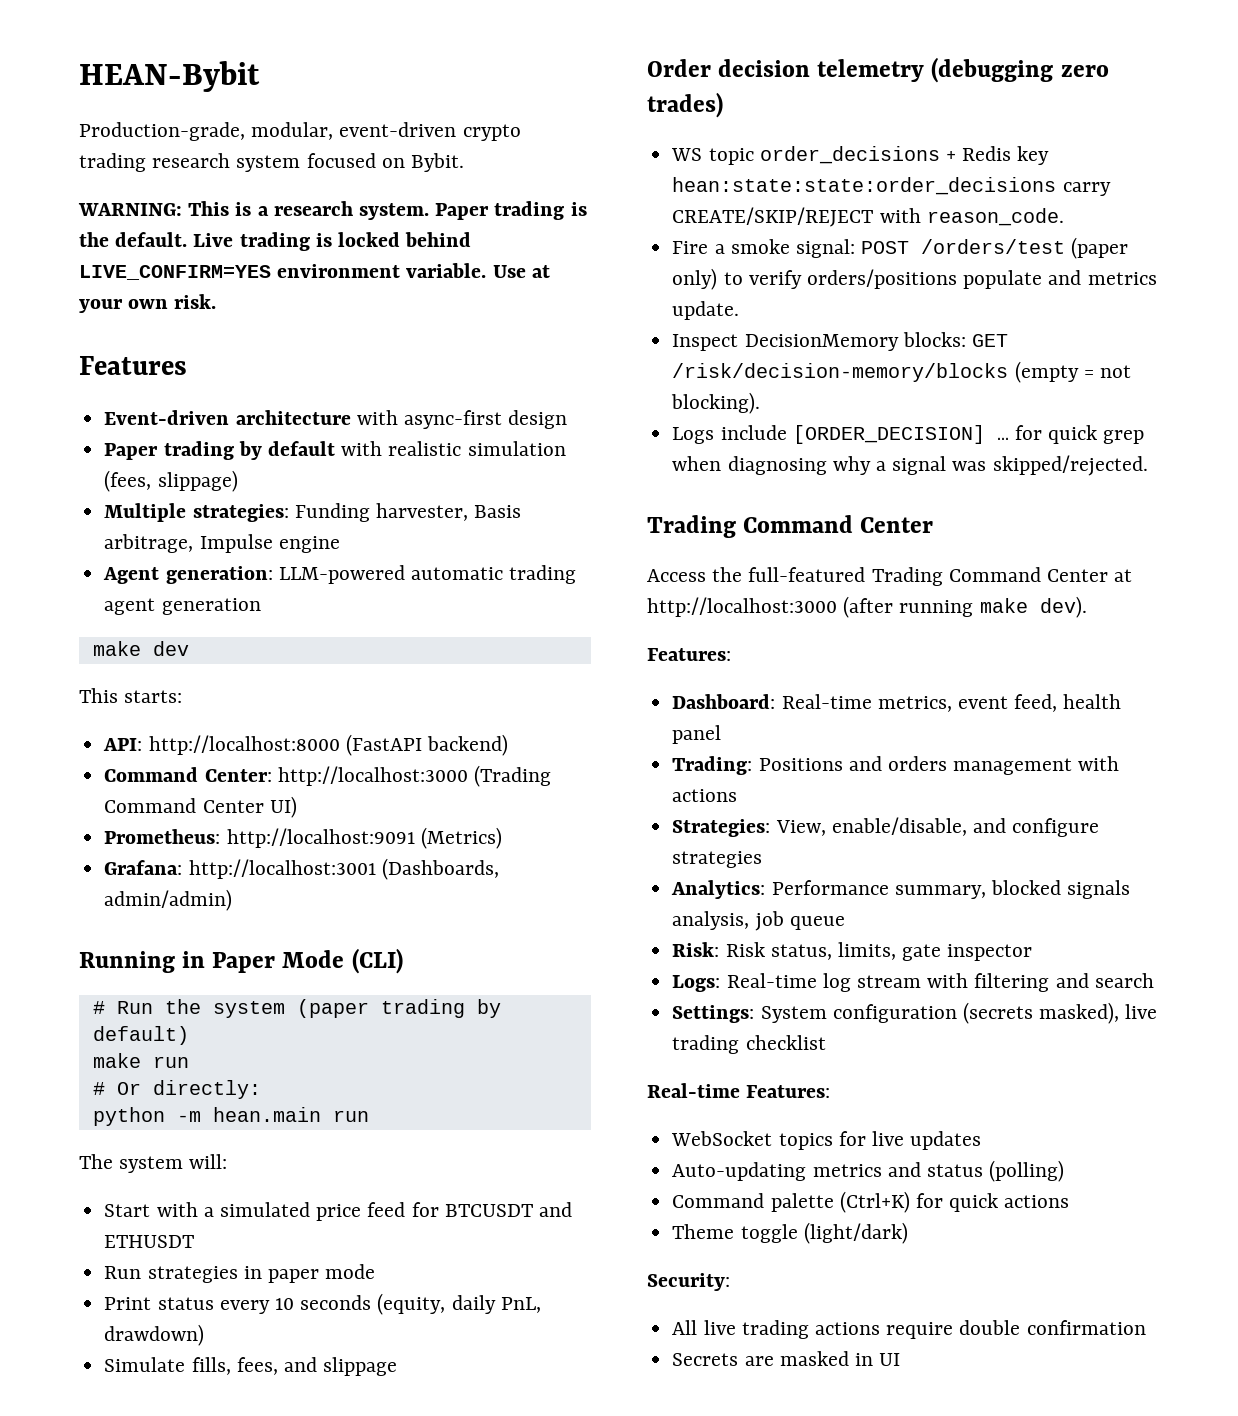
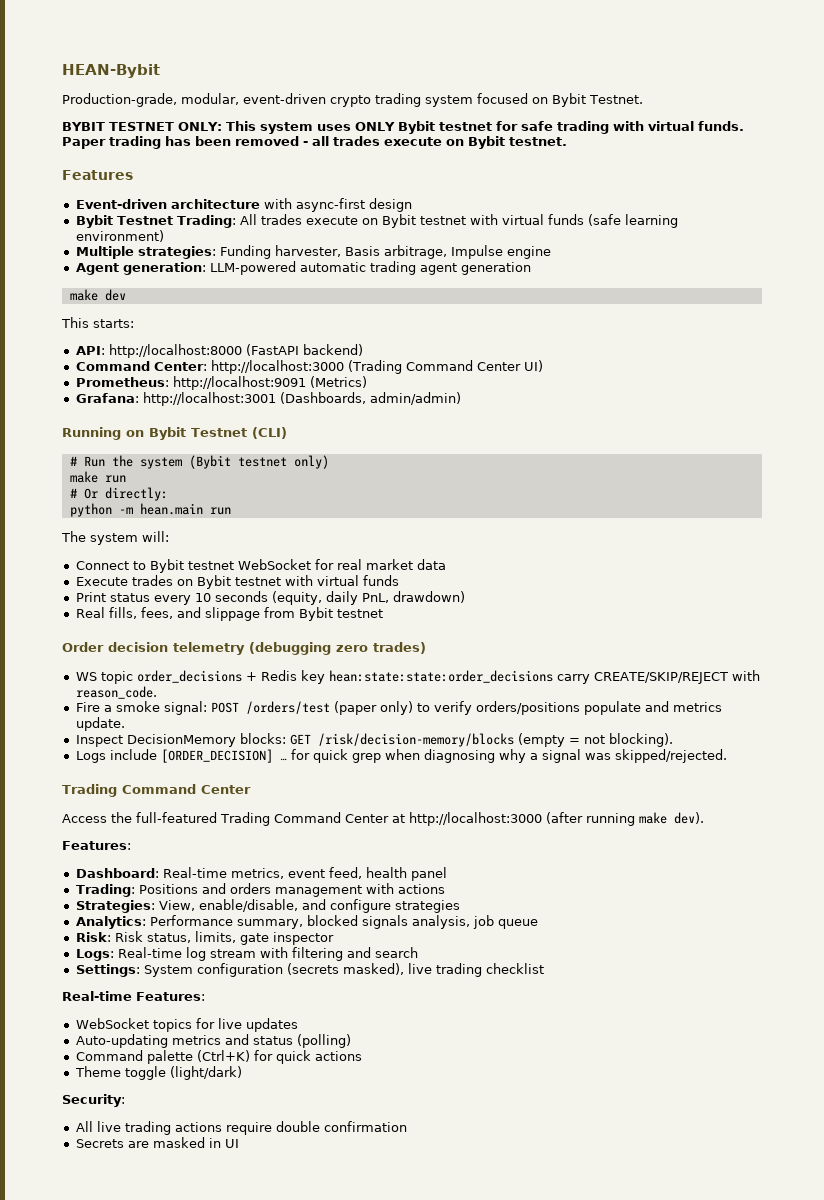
- Production-grade, modular, event-driven crypto trading research system focused on Bybit.
- WARNING: This is a research system. Paper trading is the default. Live trading is locked behind LIVE_CONFIRM=YES environment variable. Use at your own risk.
+ Production-grade, modular, event-driven crypto trading system focused on Bybit Testnet.
+ BYBIT TESTNET ONLY: This system uses ONLY Bybit testnet for safe trading with virtual funds. Paper trading has been removed - all trades execute on Bybit testnet.
- Paper trading by default with realistic simulation (fees, slippage)
+ Bybit Testnet Trading: All trades execute on Bybit testnet with virtual funds (safe learning environment)
- Running in Paper Mode (CLI)
+ Running on Bybit Testnet (CLI)
- # Run the system (paper trading by default)
+ # Run the system (Bybit testnet only)
- Start with a simulated price feed for BTCUSDT and ETHUSDT
- Run strategies in paper mode
+ Connect to Bybit testnet WebSocket for real market data
+ Execute trades on Bybit testnet with virtual funds
- Simulate fills, fees, and slippage
+ Real fills, fees, and slippage from Bybit testnet

